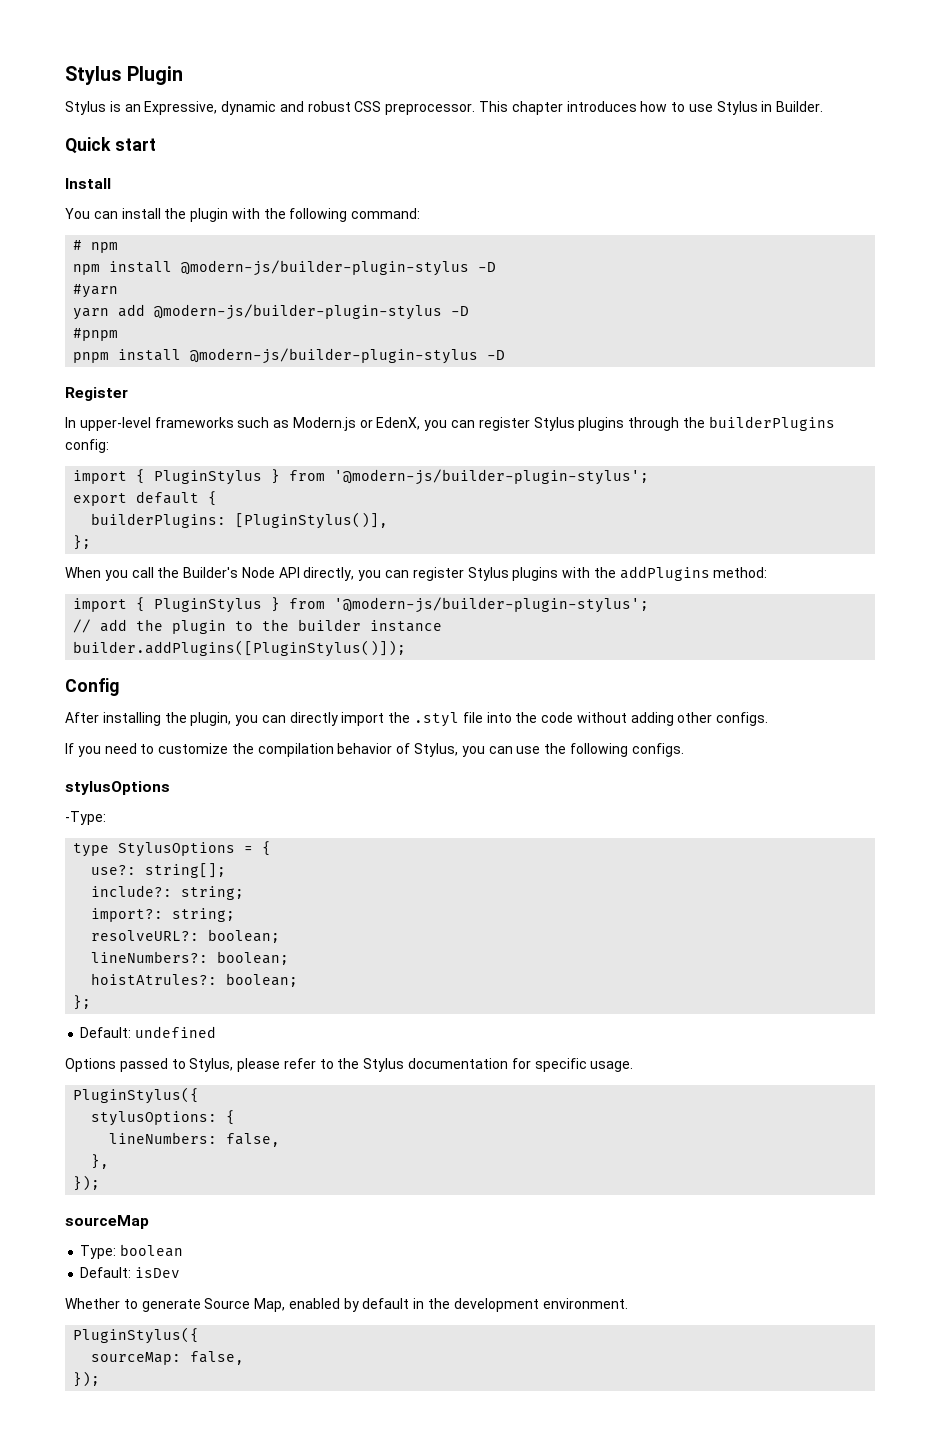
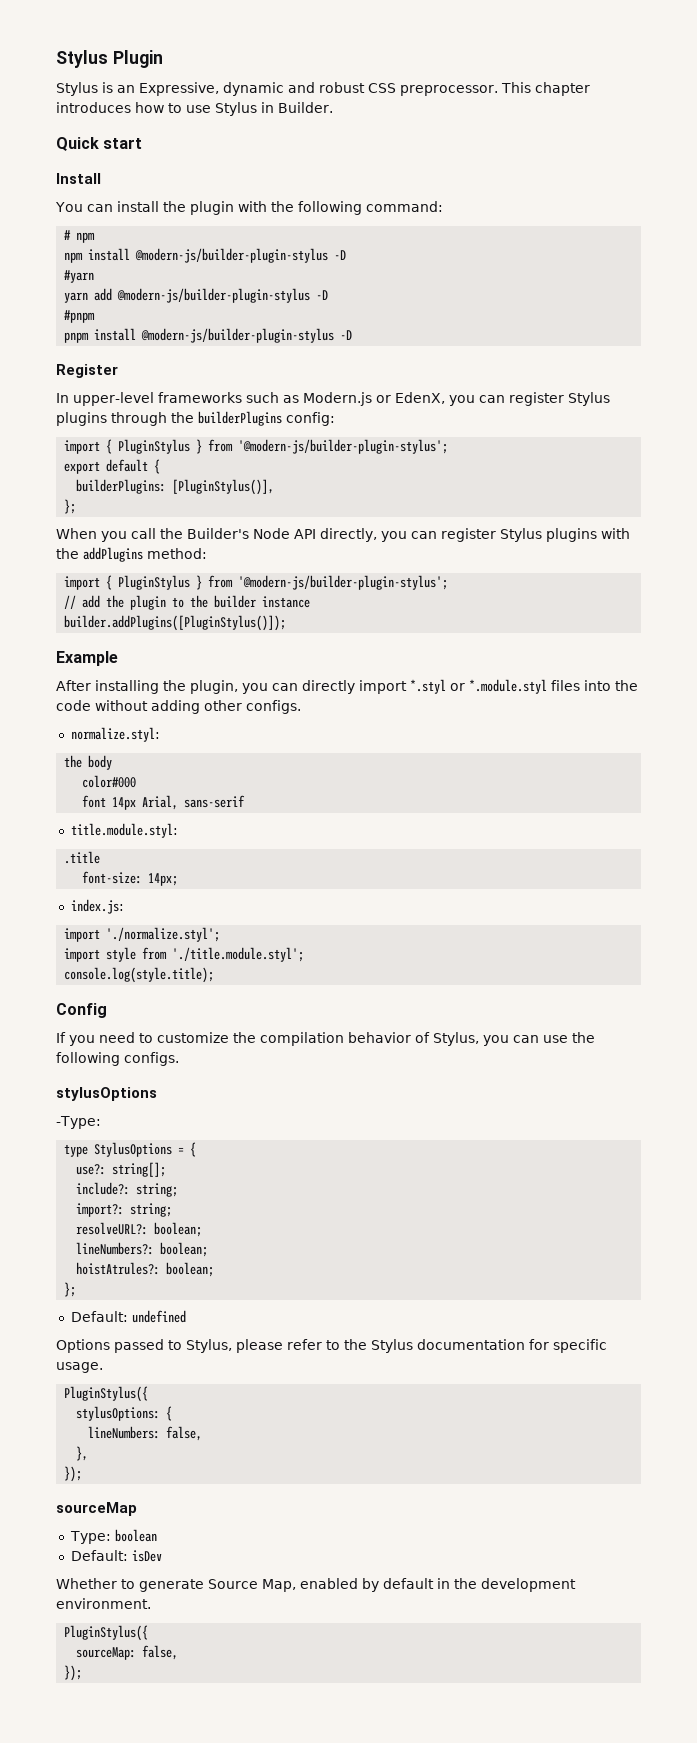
- Config
+ Example
- After installing the plugin, you can directly import the .styl file into the code without adding other configs.
+ After installing the plugin, you can directly import *.styl or *.module.styl files into the code without adding other configs.
+ normalize.styl:
+ the body
+ color#000
+ font 14px Arial, sans-serif
+ title.module.styl:
+ .title
+ font-size: 14px;
+ index.js:
+ import './normalize.styl';
+ import style from './title.module.styl';
+ console.log(style.title);
+ Config

